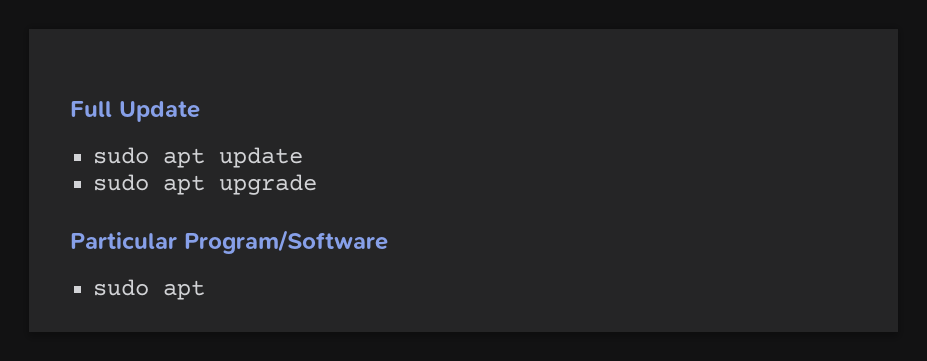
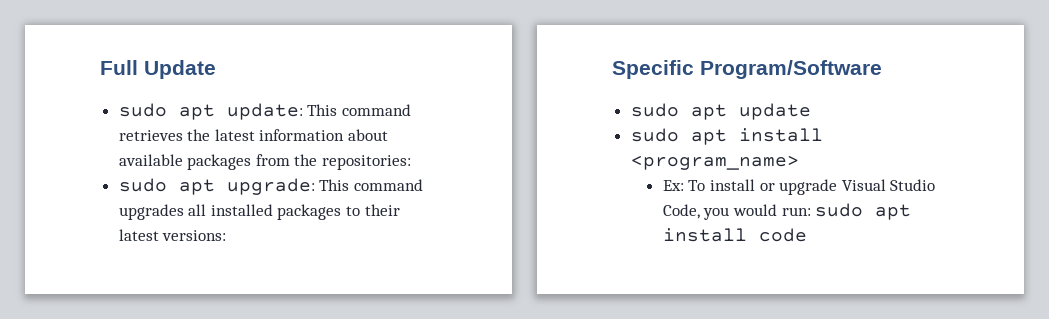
+ sudo apt update: This command retrieves the latest information about available packages from the repositories:
+ sudo apt upgrade: This command upgrades all installed packages to their latest versions:
+ Specific Program/Software
- sudo apt upgrade
- Particular Program/Software
- sudo apt
+ sudo apt install <program_name>
+ Ex: To install or upgrade Visual Studio Code, you would run: sudo apt install code

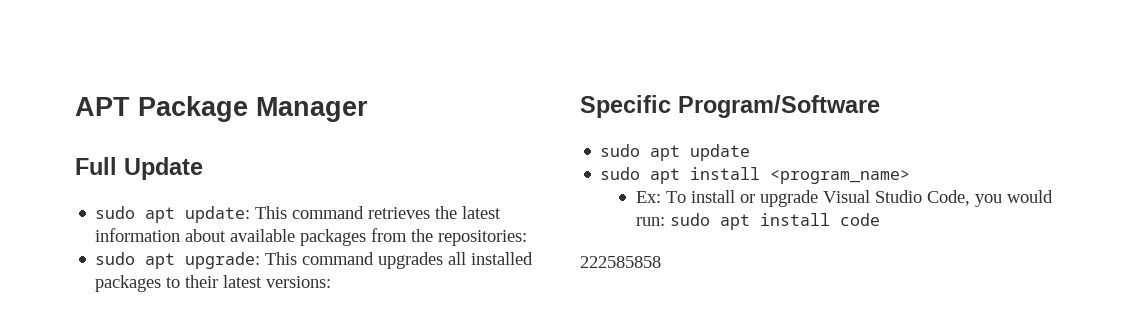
+ APT Package Manager
+ 222585858

